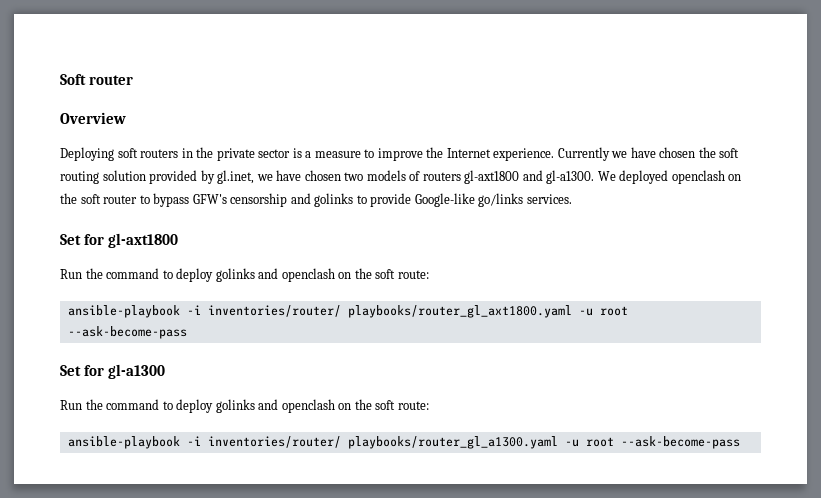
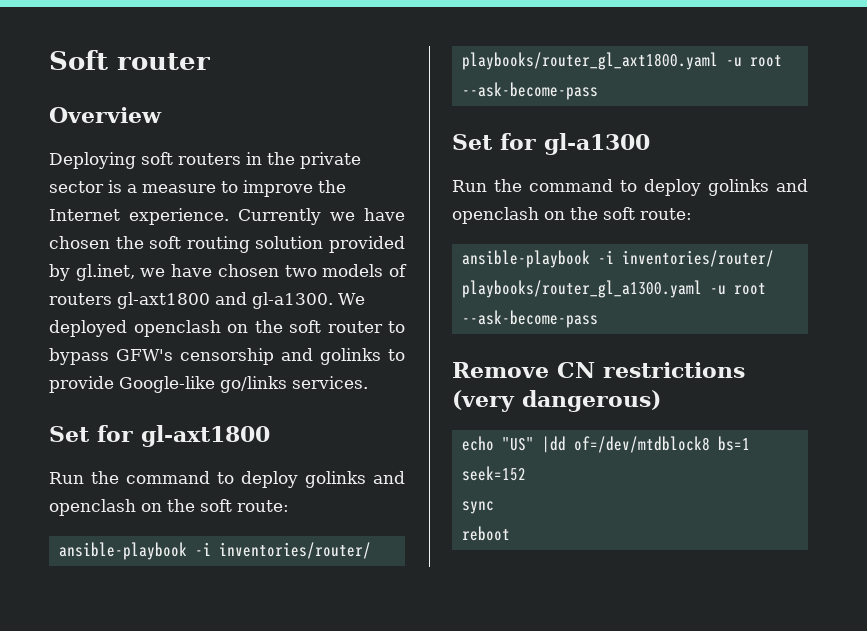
+ Remove CN restrictions (very dangerous)
+ echo "US" |dd of=/dev/mtdblock8 bs=1 seek=152
+ sync
+ reboot

